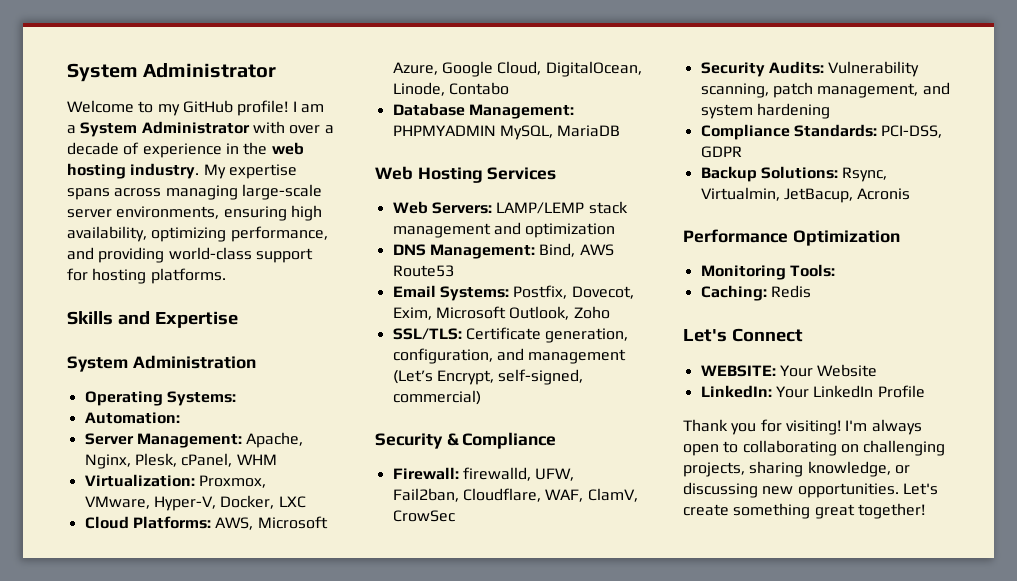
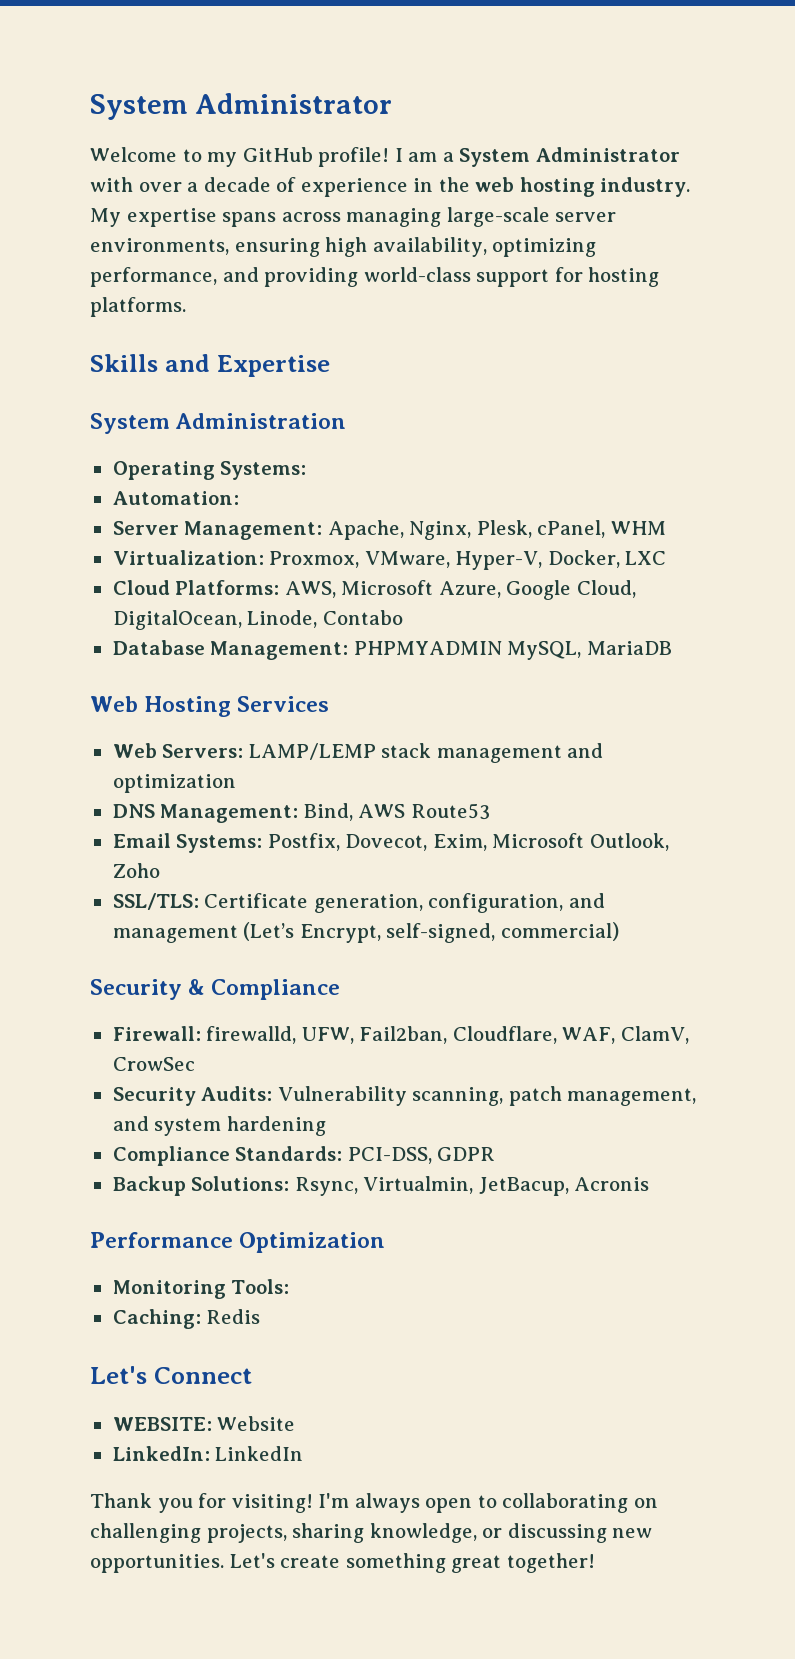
- WEBSITE: Your Website
+ WEBSITE: Website
- LinkedIn: Your LinkedIn Profile
+ LinkedIn: LinkedIn

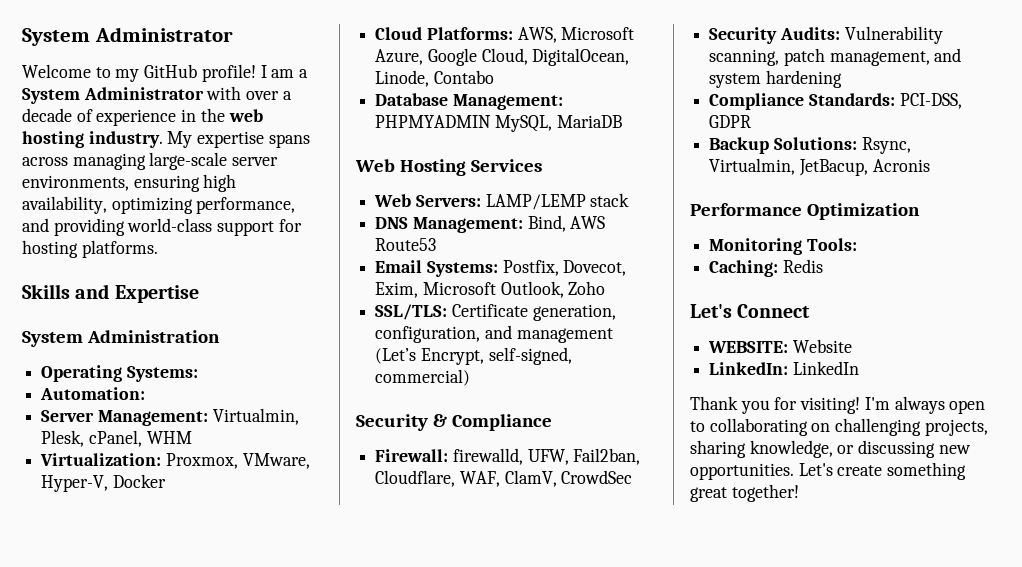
- Server Management: Apache, Nginx, Plesk, cPanel, WHM
+ Server Management: Virtualmin, Plesk, cPanel, WHM
- Virtualization: Proxmox, VMware, Hyper-V, Docker, LXC
+ Virtualization: Proxmox, VMware, Hyper-V, Docker
- Web Servers: LAMP/LEMP stack management and optimization
+ Web Servers: LAMP/LEMP stack
- Firewall: firewalld, UFW, Fail2ban, Cloudflare, WAF, ClamV, CrowSec
+ Firewall: firewalld, UFW, Fail2ban, Cloudflare, WAF, ClamV, CrowdSec

